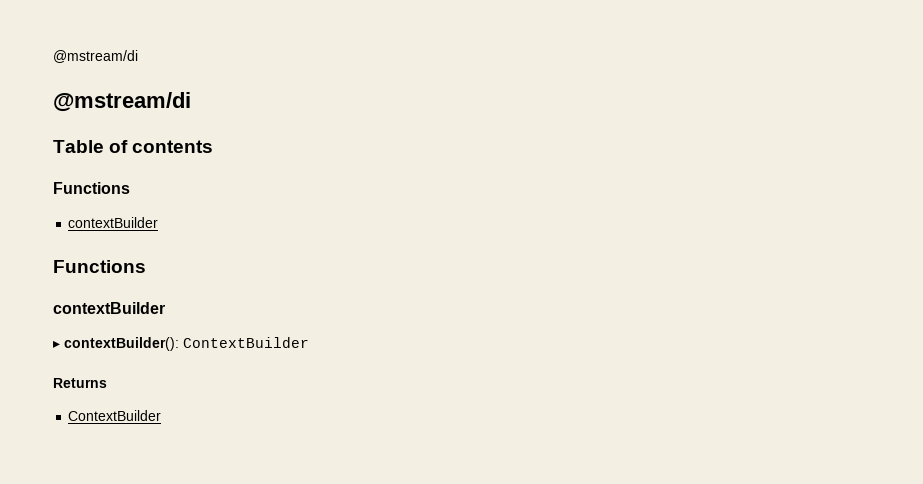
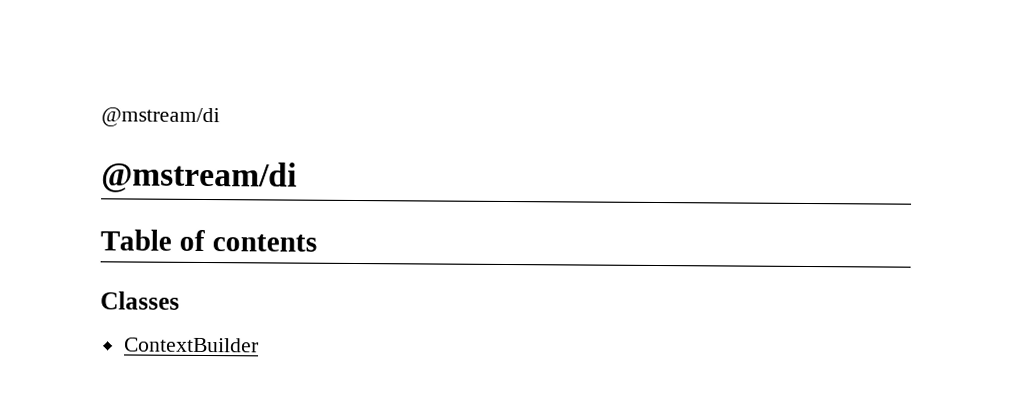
  Table of contents
- Functions
- contextBuilder
- Functions
- contextBuilder
- ▸ contextBuilder(): ContextBuilder
- Returns
+ Classes

